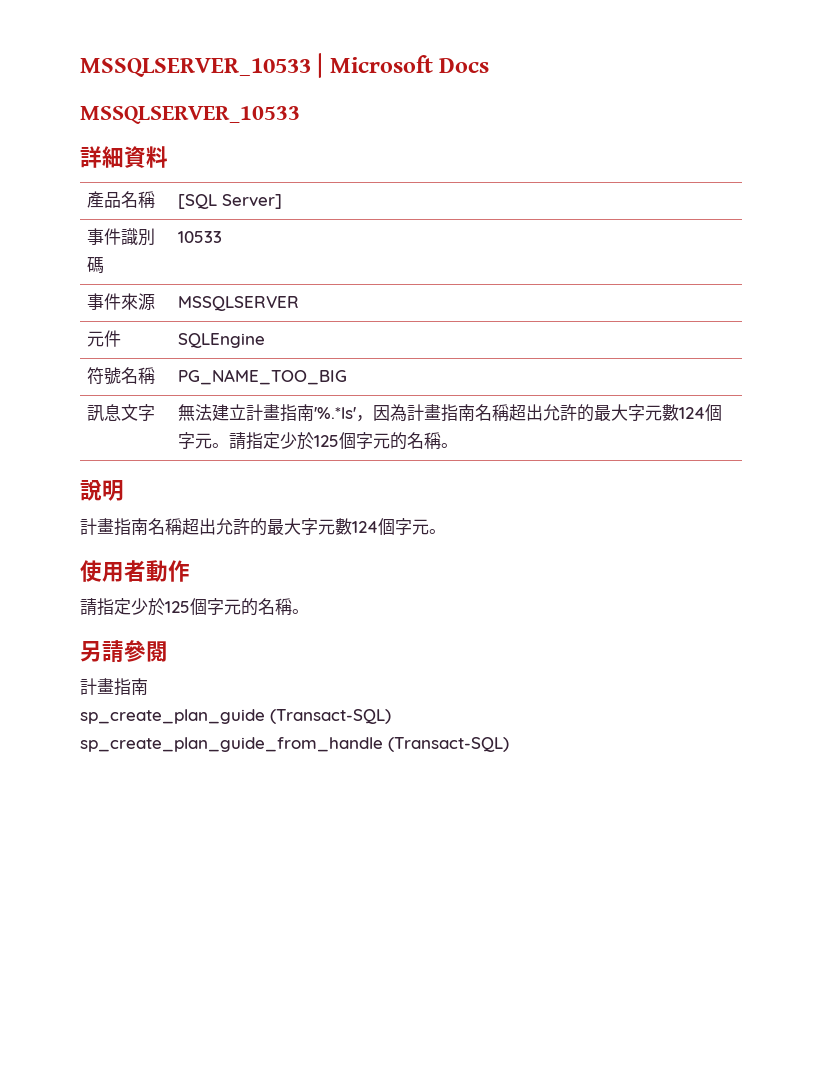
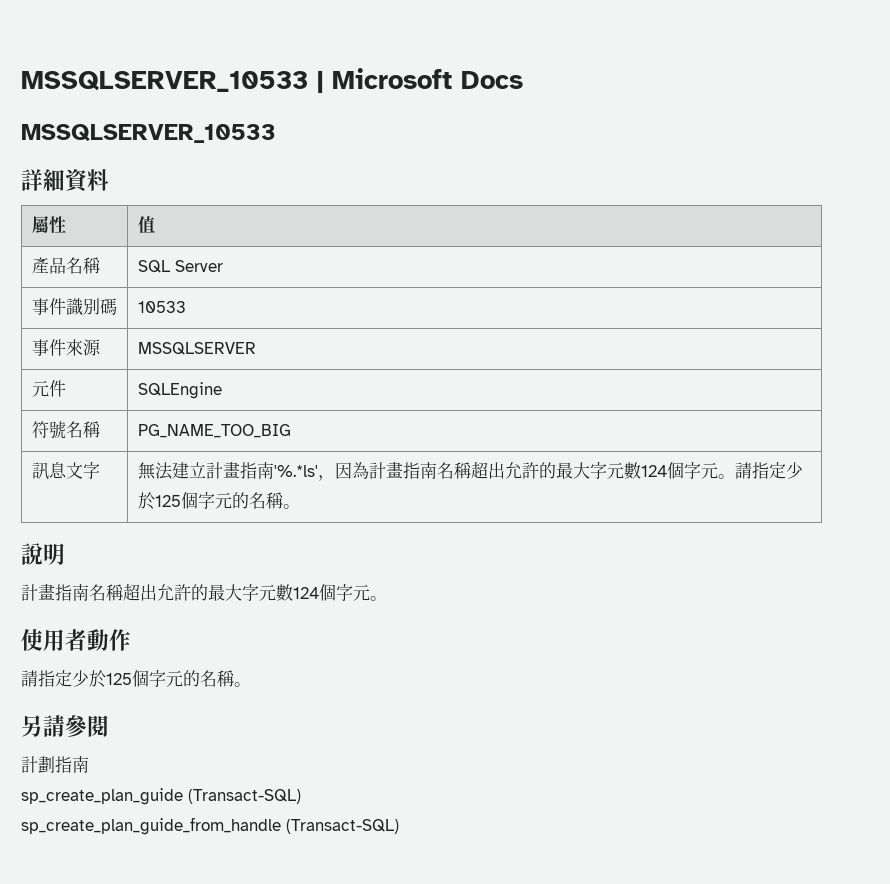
+ 屬性 | 值
- 產品名稱 | [SQL Server]
+ 產品名稱 | SQL Server
  另請參閱
- 計畫指南
+ 計劃指南

